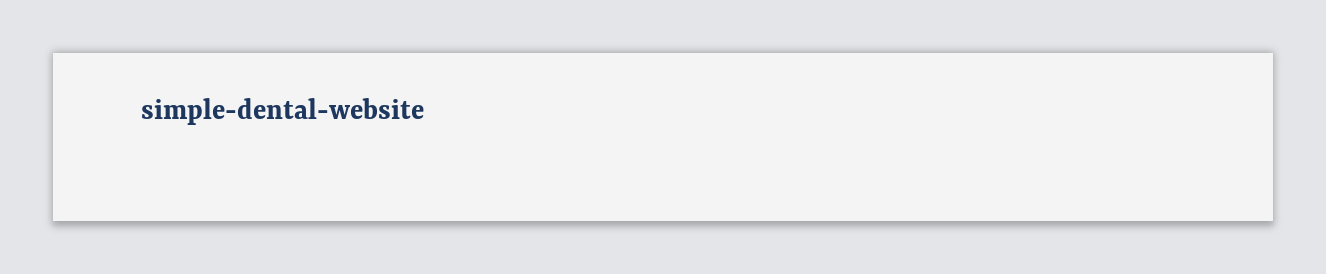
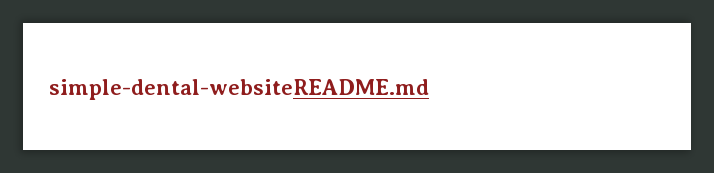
- simple-dental-website
+ simple-dental-websiteREADME.md

